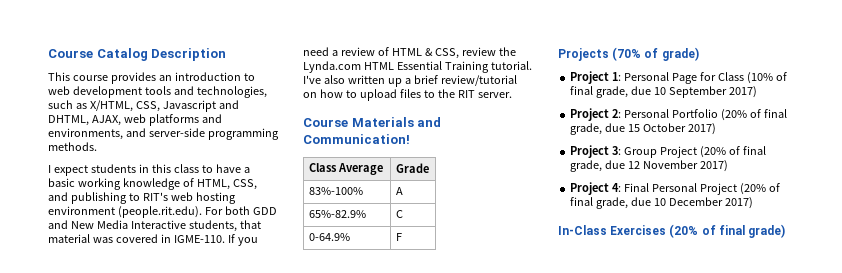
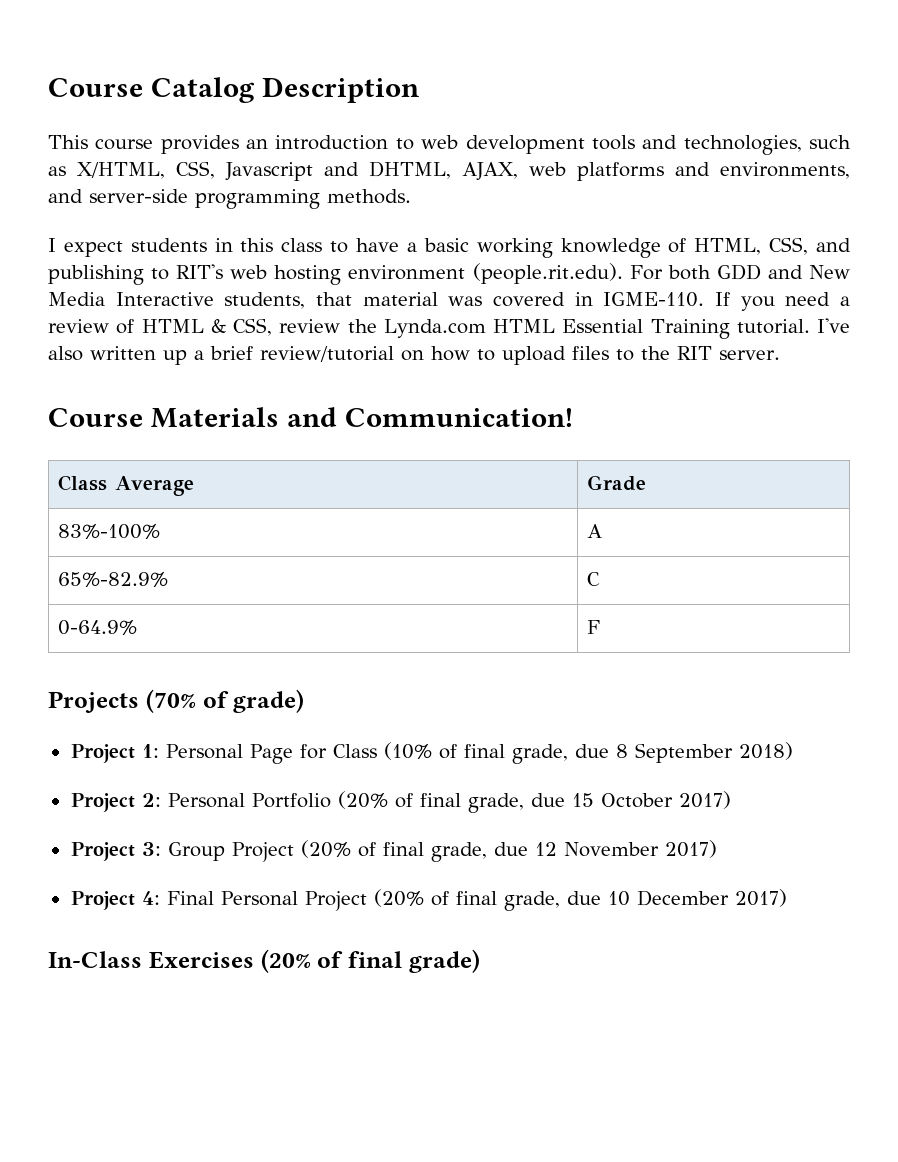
- Project 1: Personal Page for Class (10% of final grade, due 10 September 2017)
+ Project 1: Personal Page for Class (10% of final grade, due 8 September 2018)

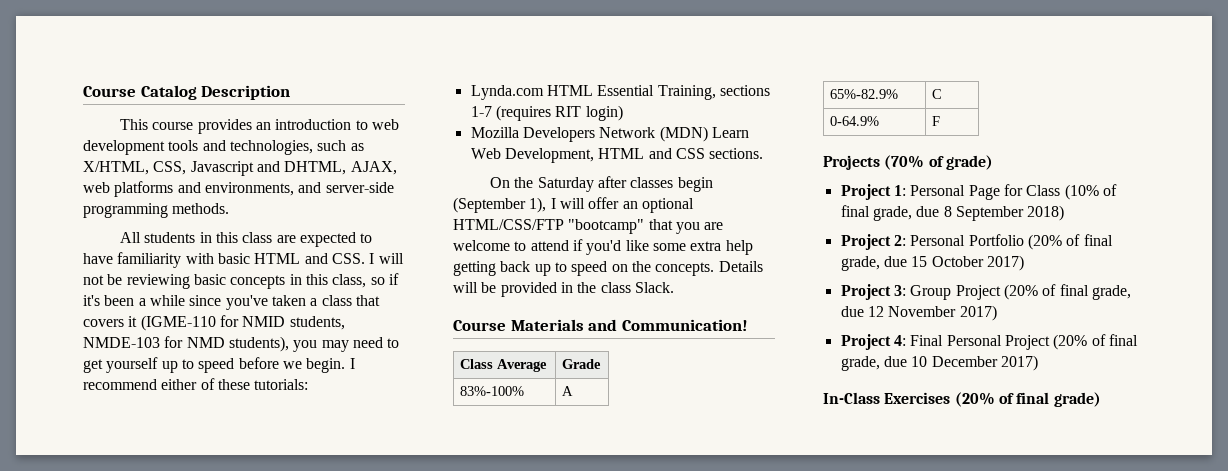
- I expect students in this class to have a basic working knowledge of HTML, CSS, and publishing to RIT's web hosting environment (people.rit.edu). For both GDD and New Media Interactive students, that material was covered in IGME-110. If you need a review of HTML & CSS, review the Lynda.com HTML Essential Training tutorial. I've also written up a brief review/tutorial on how to upload files to the RIT server.
+ All students in this class are expected to have familiarity with basic HTML and CSS. I will not be reviewing basic concepts in this class, so if it's been a while since you've taken a class that covers it (IGME-110 for NMID students, NMDE-103 for NMD students), you may need to get yourself up to speed before we begin. I recommend either of these tutorials:
+ Lynda.com HTML Essential Training, sections 1-7 (requires RIT login)
+ Mozilla Developers Network (MDN) Learn Web Development, HTML and CSS sections.
+ On the Saturday after classes begin (September 1), I will offer an optional HTML/CSS/FTP "bootcamp" that you are welcome to attend if you'd like some extra help getting back up to speed on the concepts. Details will be provided in the class Slack.

